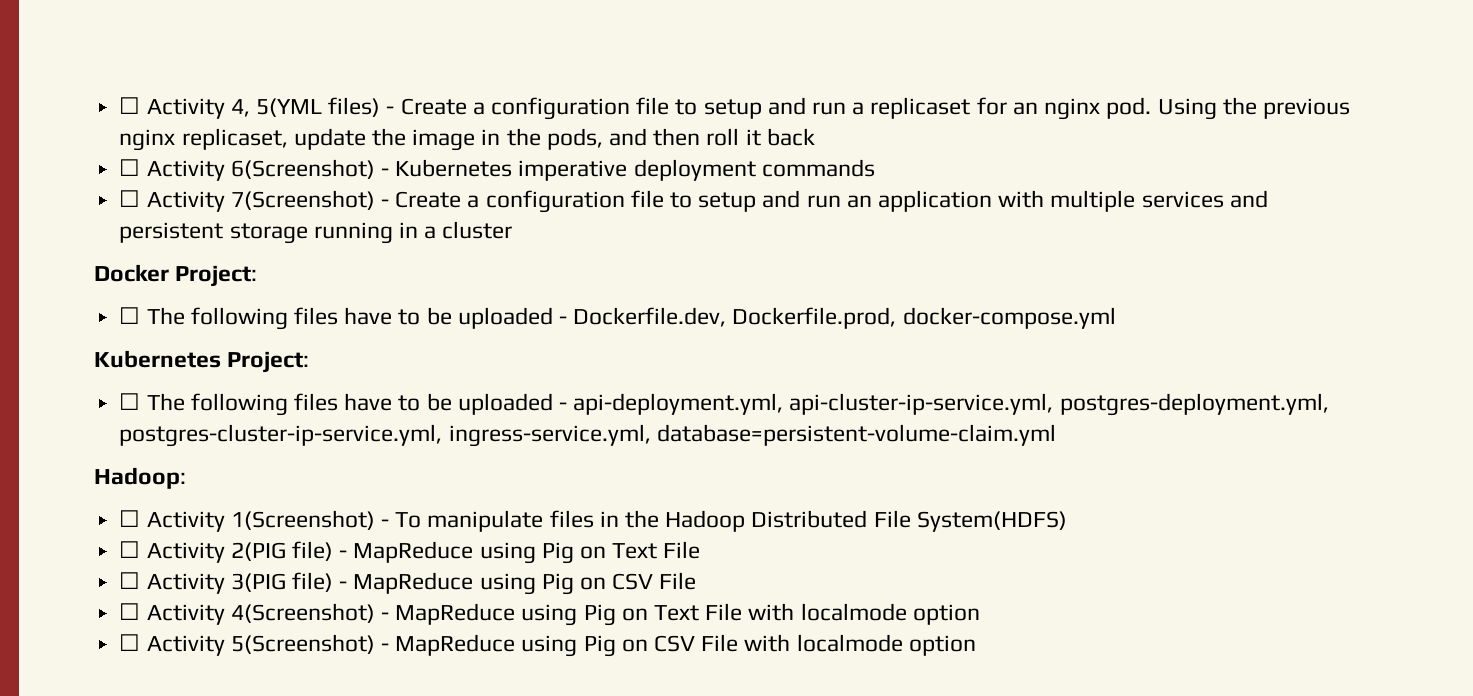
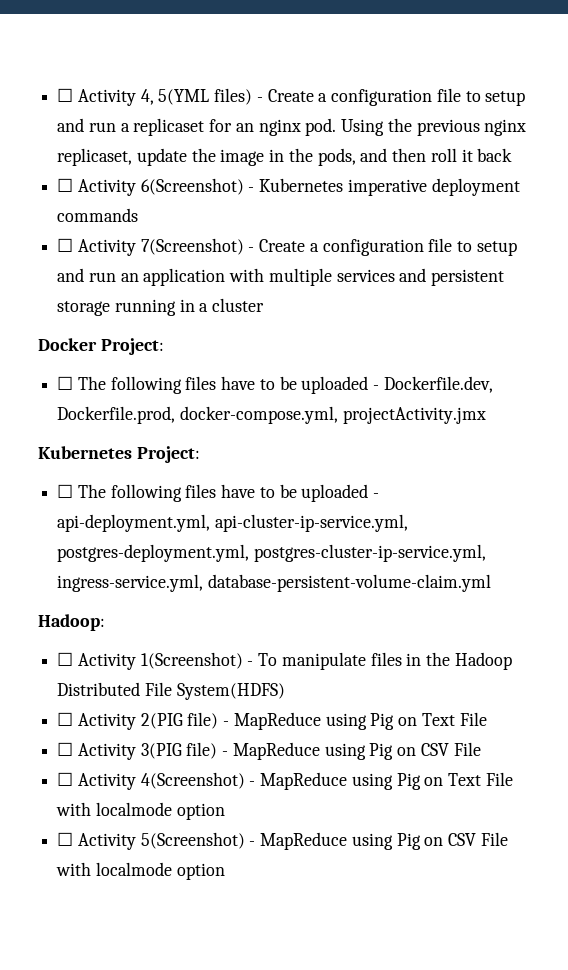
- ☐ The following files have to be uploaded - Dockerfile.dev, Dockerfile.prod, docker-compose.yml
+ ☐ The following files have to be uploaded - Dockerfile.dev, Dockerfile.prod, docker-compose.yml, projectActivity.jmx
- ☐ The following files have to be uploaded - api-deployment.yml, api-cluster-ip-service.yml, postgres-deployment.yml, postgres-cluster-ip-service.yml, ingress-service.yml, database=persistent-volume-claim.yml
+ ☐ The following files have to be uploaded - api-deployment.yml, api-cluster-ip-service.yml, postgres-deployment.yml, postgres-cluster-ip-service.yml, ingress-service.yml, database-persistent-volume-claim.yml

